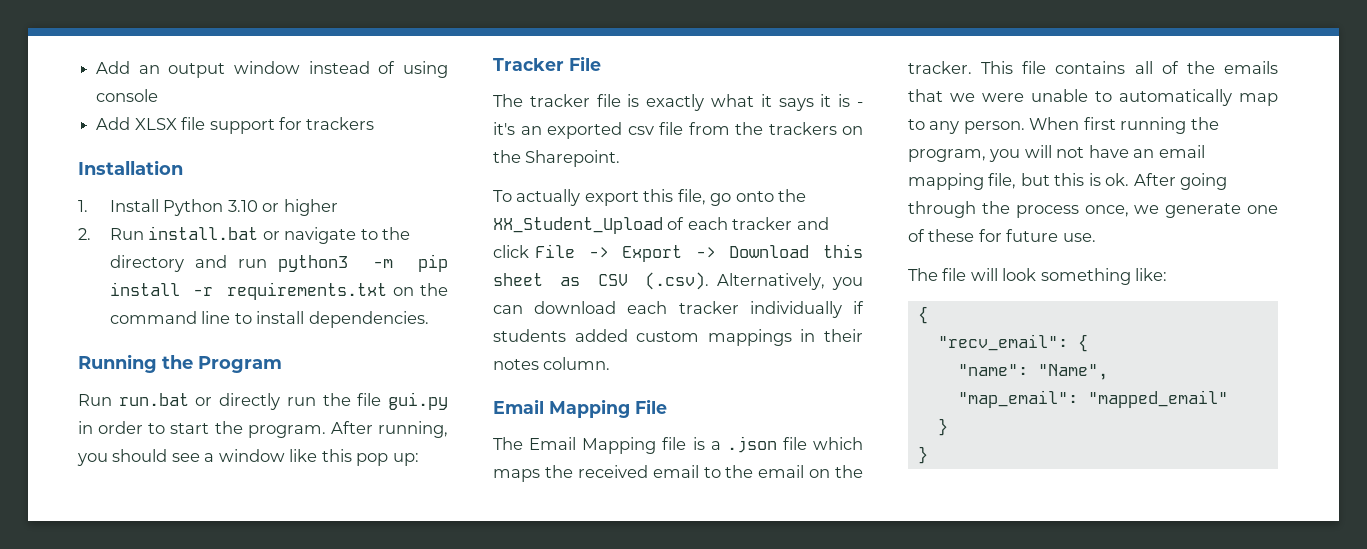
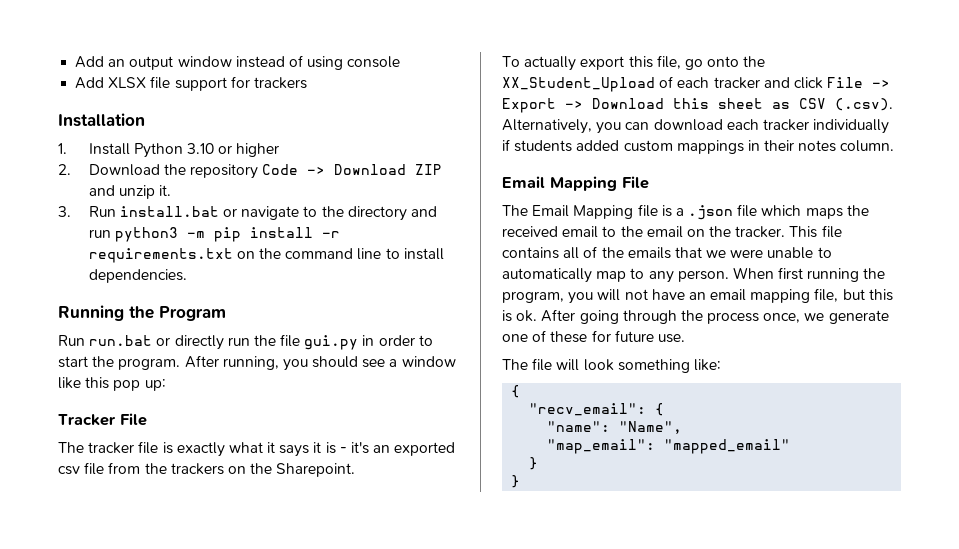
- 2. Run install.bat or navigate to the directory and run python3 -m pip install -r requirements.txt on the command line to install dependencies.
+ 2. Download the repository Code -> Download ZIP and unzip it.
+ 3. Run install.bat or navigate to the directory and run python3 -m pip install -r requirements.txt on the command line to install dependencies.

